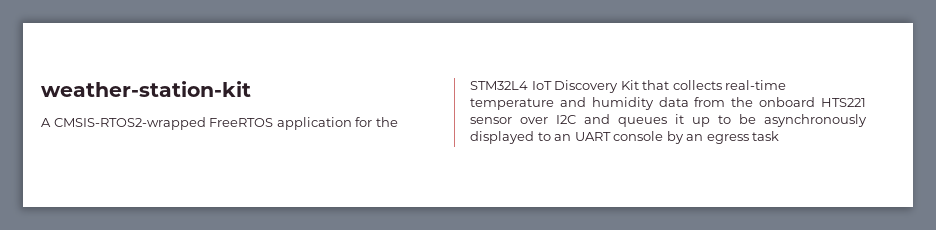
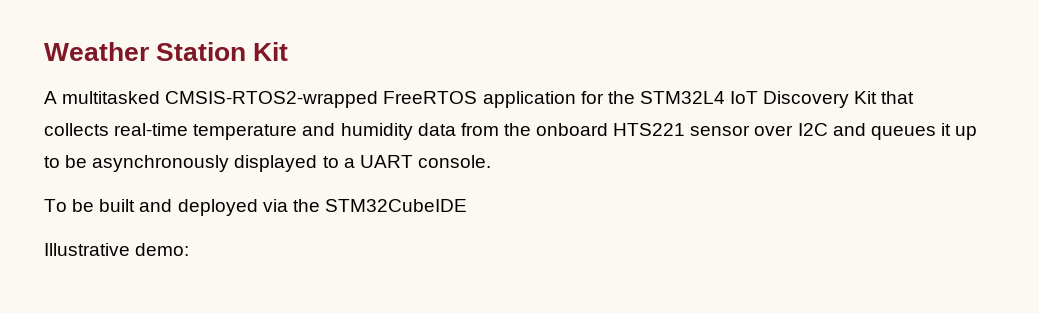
- weather-station-kit
+ Weather Station Kit
- A CMSIS-RTOS2-wrapped FreeRTOS application for the STM32L4 IoT Discovery Kit that collects real-time temperature and humidity data from the onboard HTS221 sensor over I2C and queues it up to be asynchronously displayed to an UART console by an egress task
+ A multitasked CMSIS-RTOS2-wrapped FreeRTOS application for the STM32L4 IoT Discovery Kit that collects real-time temperature and humidity data from the onboard HTS221 sensor over I2C and queues it up to be asynchronously displayed to a UART console.
+ To be built and deployed via the STM32CubeIDE
+ Illustrative demo:

